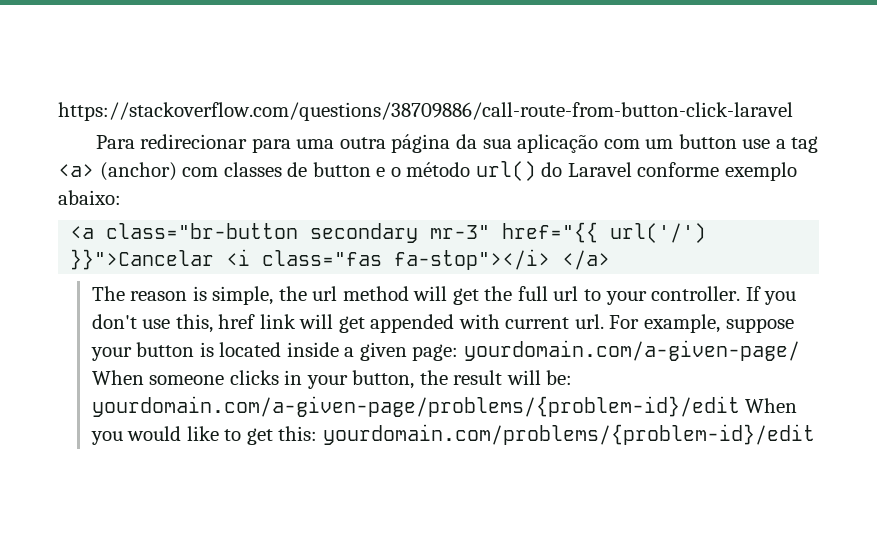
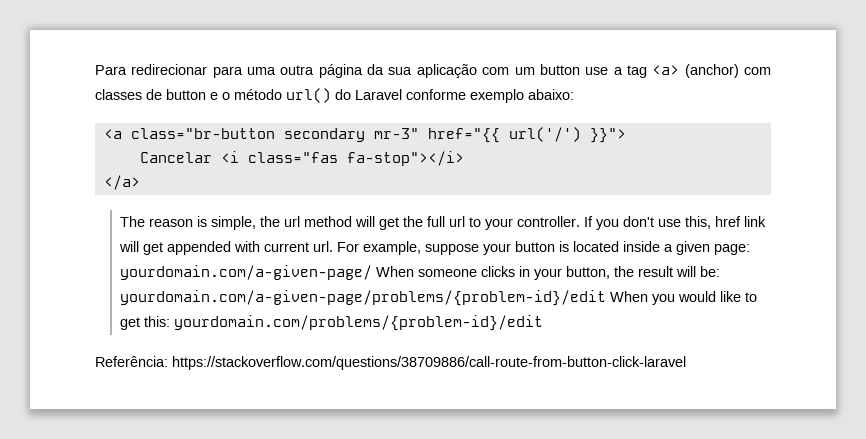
- https://stackoverflow.com/questions/38709886/call-route-from-button-click-laravel
- <a class="br-button secondary mr-3" href="{{ url('/') }}">Cancelar <i class="fas fa-stop"></i> </a>
+ <a class="br-button secondary mr-3" href="{{ url('/') }}">
+ Cancelar <i class="fas fa-stop"></i>
+ </a>
+ Referência: https://stackoverflow.com/questions/38709886/call-route-from-button-click-laravel

